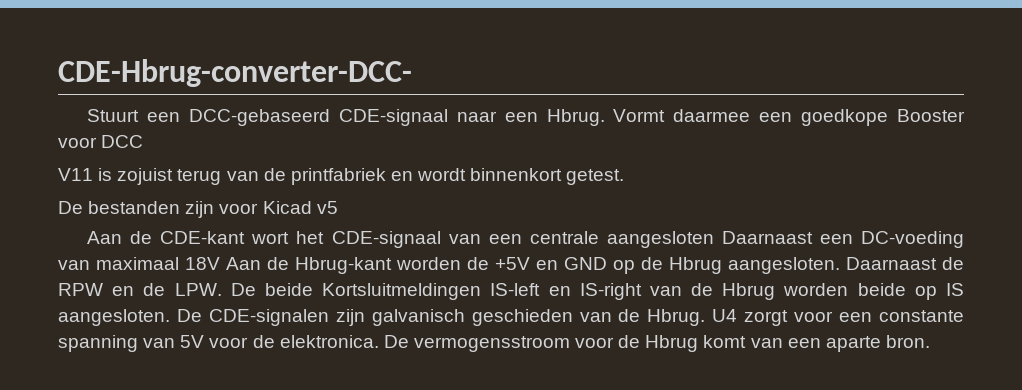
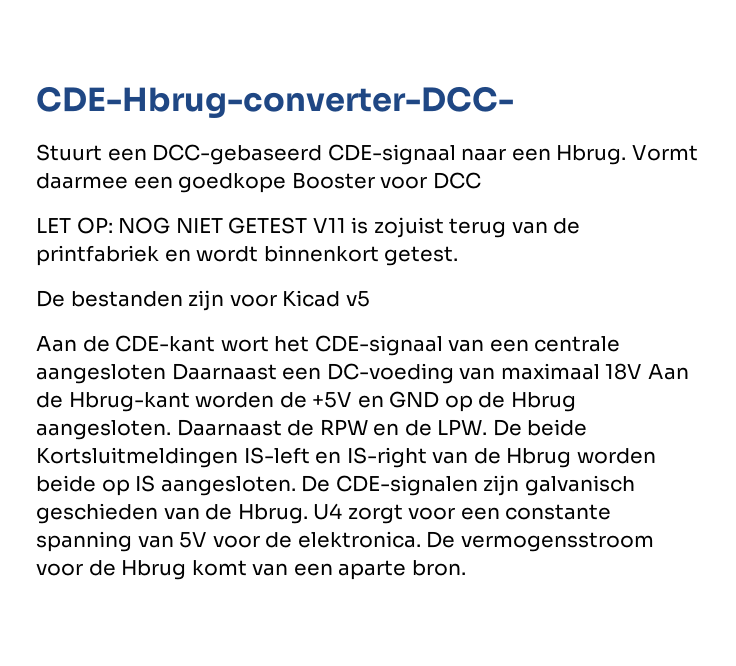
- V11 is zojuist terug van de printfabriek en wordt binnenkort getest.
+ LET OP: NOG NIET GETEST V11 is zojuist terug van de printfabriek en wordt binnenkort getest.

